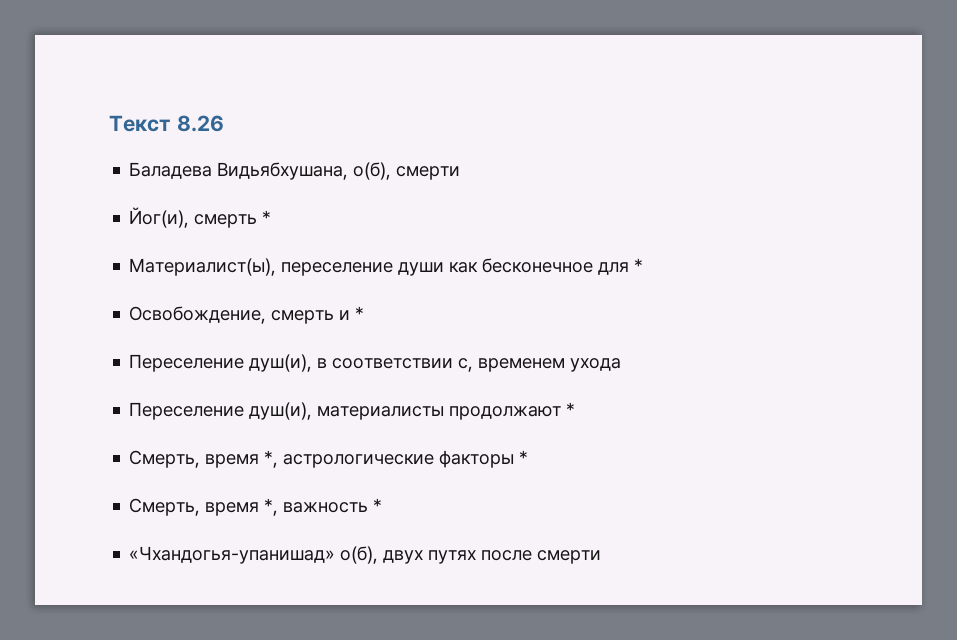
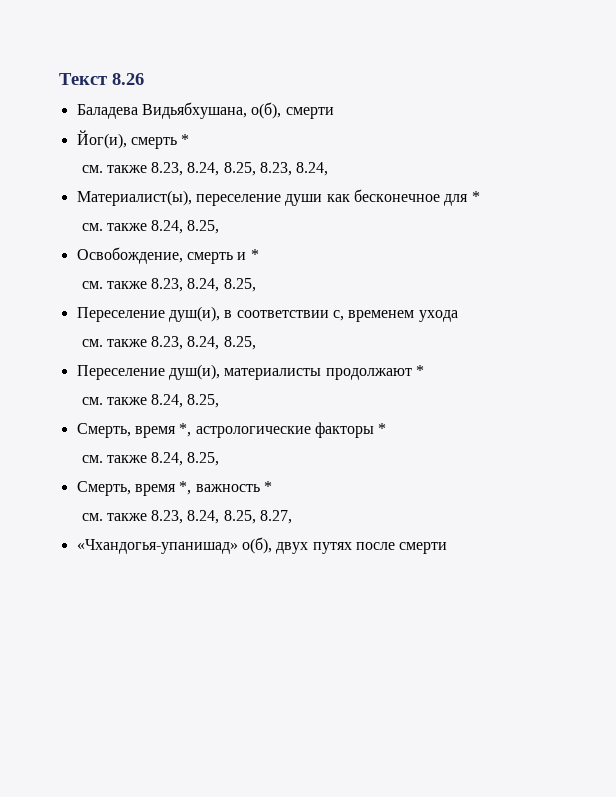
+ см. также 8.23, 8.24, 8.25, 8.23, 8.24,
  Материалист(ы), переселение души как бесконечное для *
+ см. также 8.24, 8.25,
  Освобождение, смерть и *
+ см. также 8.23, 8.24, 8.25,
  Переселение душ(и), в соответствии с, временем ухода
+ см. также 8.23, 8.24, 8.25,
  Переселение душ(и), материалисты продолжают *
+ см. также 8.24, 8.25,
  Смерть, время *, астрологические факторы *
+ см. также 8.24, 8.25,
+ см. также 8.23, 8.24, 8.25, 8.27,

